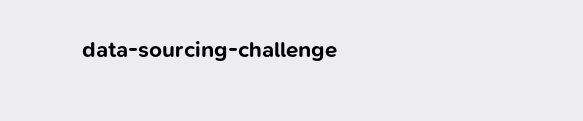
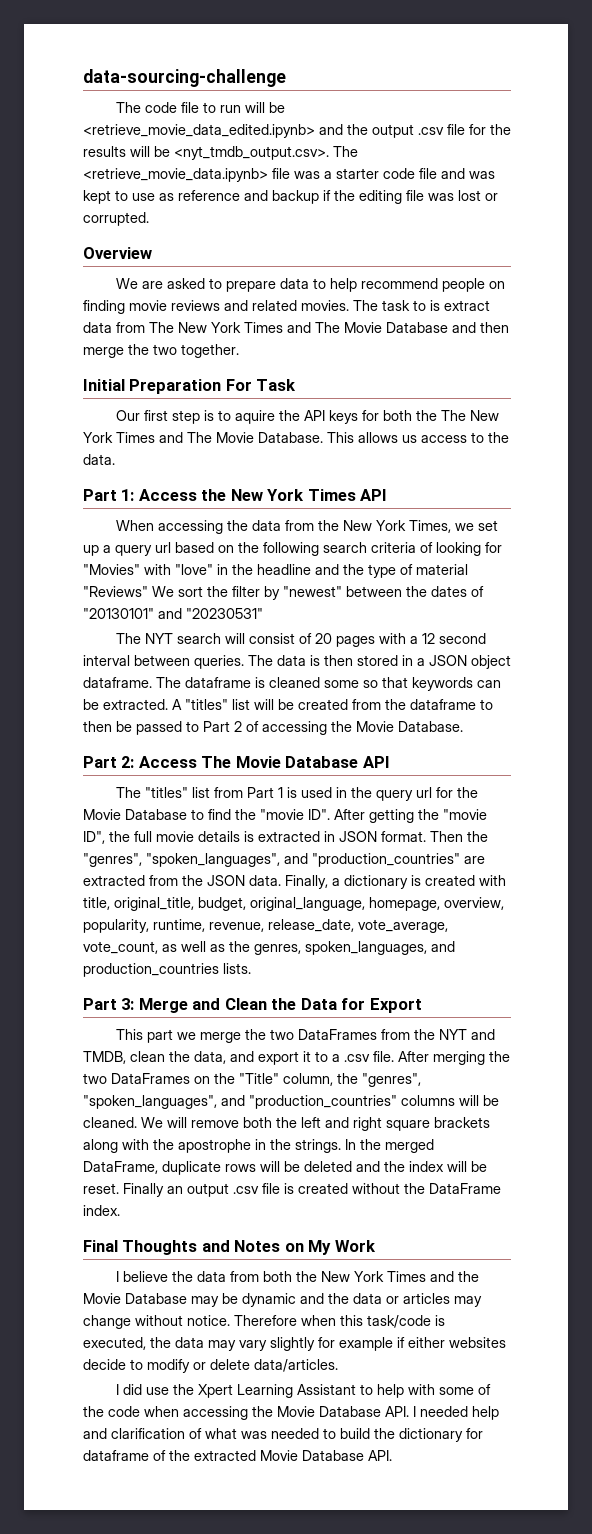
+ The code file to run will be <retrieve_movie_data_edited.ipynb> and the output .csv file for the results will be <nyt_tmdb_output.csv>. The <retrieve_movie_data.ipynb> file was a starter code file and was kept to use as reference and backup if the editing file was lost or corrupted.
+ Overview
+ We are asked to prepare data to help recommend people on finding movie reviews and related movies. The task to is extract data from The New York Times and The Movie Database and then merge the two together.
+ Initial Preparation For Task
+ Our first step is to aquire the API keys for both the The New York Times and The Movie Database. This allows us access to the data.
+ Part 1: Access the New York Times API
+ When accessing the data from the New York Times, we set up a query url based on the following search criteria of looking for "Movies" with "love" in the headline and the type of material "Reviews" We sort the filter by "newest" between the dates of "20130101" and "20230531"
+ The NYT search will consist of 20 pages with a 12 second interval between queries. The data is then stored in a JSON object dataframe. The dataframe is cleaned some so that keywords can be extracted. A "titles" list will be created from the dataframe to then be passed to Part 2 of accessing the Movie Database.
+ Part 2: Access The Movie Database API
+ The "titles" list from Part 1 is used in the query url for the Movie Database to find the "movie ID". After getting the "movie ID", the full movie details is extracted in JSON format. Then the "genres", "spoken_languages", and "production_countries" are extracted from the JSON data. Finally, a dictionary is created with title, original_title, budget, original_language, homepage, overview, popularity, runtime, revenue, release_date, vote_average, vote_count, as well as the genres, spoken_languages, and production_countries lists.
+ Part 3: Merge and Clean the Data for Export
+ This part we merge the two DataFrames from the NYT and TMDB, clean the data, and export it to a .csv file. After merging the two DataFrames on the "Title" column, the "genres", "spoken_languages", and "production_countries" columns will be cleaned. We will remove both the left and right square brackets along with the apostrophe in the strings. In the merged DataFrame, duplicate rows will be deleted and the index will be reset. Finally an output .csv file is created without the DataFrame index.
+ Final Thoughts and Notes on My Work
+ I believe the data from both the New York Times and the Movie Database may be dynamic and the data or articles may change without notice. Therefore when this task/code is executed, the data may vary slightly for example if either websites decide to modify or delete data/articles.
+ I did use the Xpert Learning Assistant to help with some of the code when accessing the Movie Database API. I needed help and clarification of what was needed to build the dictionary for dataframe of the extracted Movie Database API.

